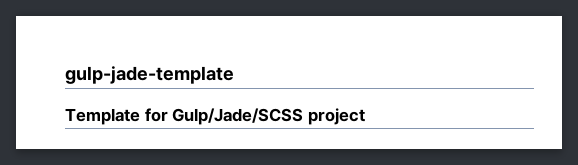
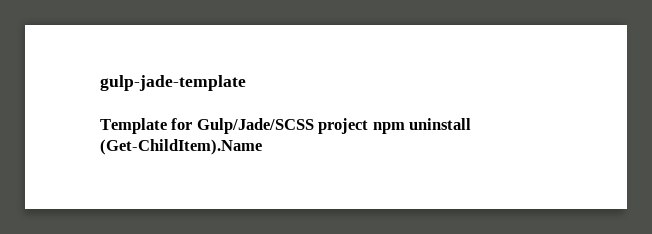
- Template for Gulp/Jade/SCSS project
+ Template for Gulp/Jade/SCSS project npm uninstall (Get-ChildItem).Name

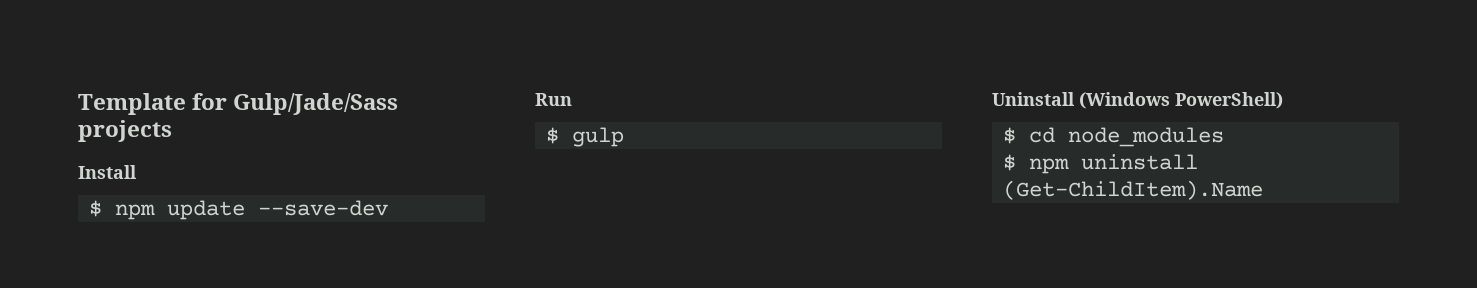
- gulp-jade-template
- Template for Gulp/Jade/SCSS project npm uninstall (Get-ChildItem).Name
+ Template for Gulp/Jade/Sass projects
+ Install
+ $ npm update --save-dev
+ Run
+ $ gulp
+ Uninstall (Windows PowerShell)
+ $ cd node_modules
+ $ npm uninstall (Get-ChildItem).Name

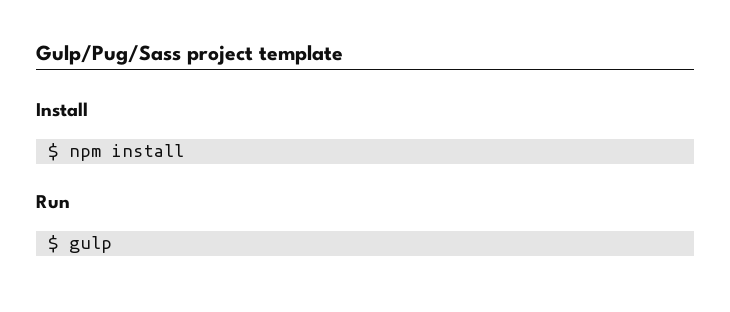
- Template for Gulp/Jade/Sass projects
+ Gulp/Pug/Sass project template
- $ npm update --save-dev
+ $ npm install
- Uninstall (Windows PowerShell)
- $ cd node_modules
- $ npm uninstall (Get-ChildItem).Name

